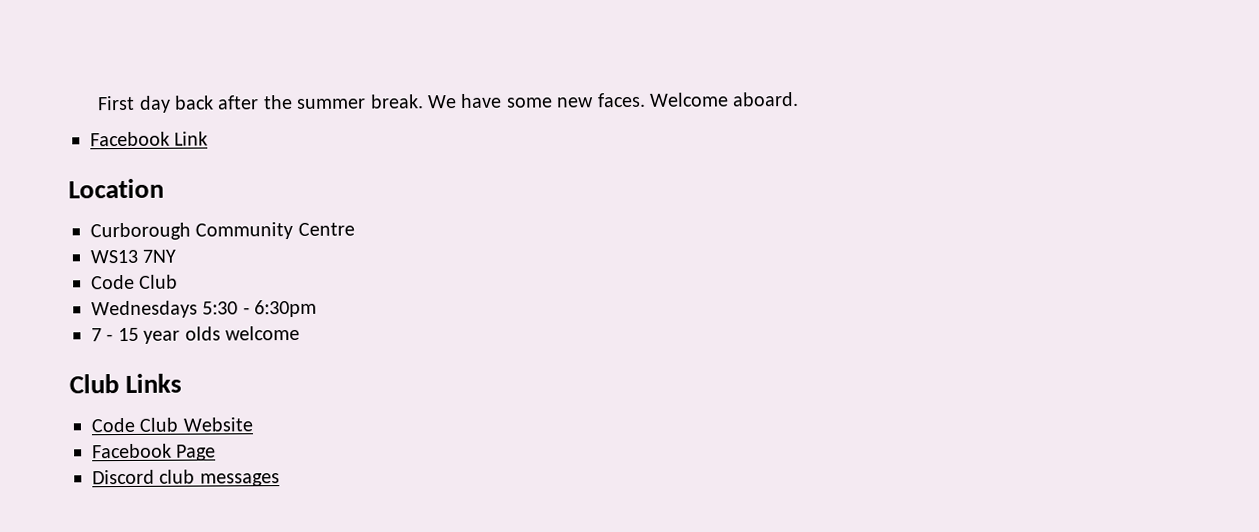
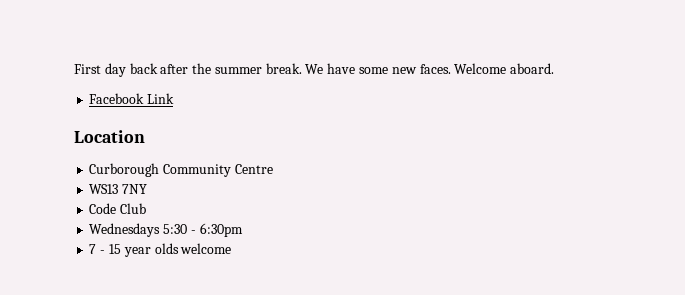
- Club Links
- Code Club Website
- Facebook Page
- Discord club messages

